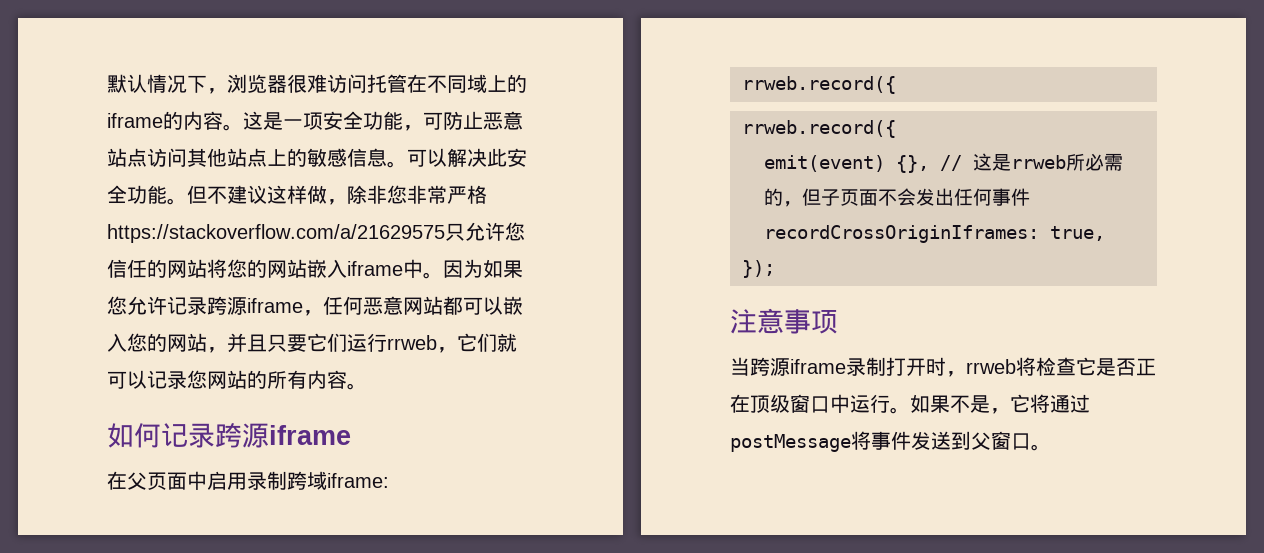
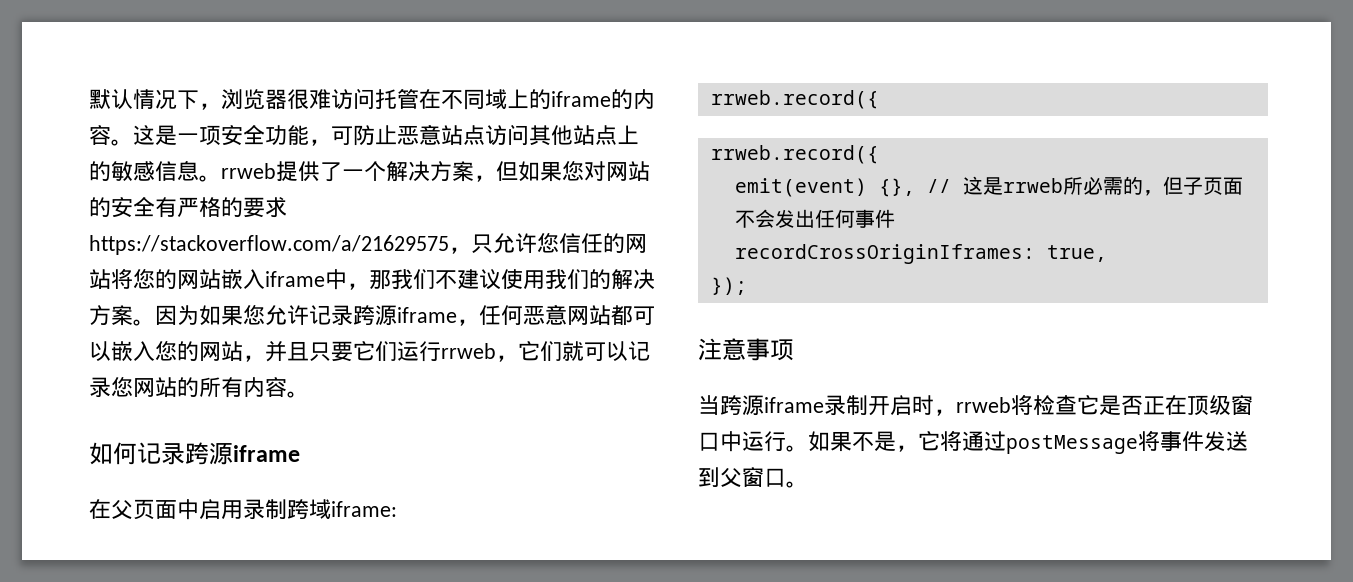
- 这是一项安全功能，可防止恶意站点访问其他站点上的敏感信息。可以解决此安全功能。但不建议这样做，除非您非常严格https://stackoverflow.com/a/21629575只允许您信任的网站将您的网站嵌入iframe中。
+ 这是一项安全功能，可防止恶意站点访问其他站点上的敏感信息。rrweb提供了一个解决方案，但如果您对网站的安全有严格的要求https://stackoverflow.com/a/21629575，只允许您信任的网站将您的网站嵌入iframe中，那我们不建议使用我们的解决方案。
- 当跨源iframe录制打开时，rrweb将检查它是否正在顶级窗口中运行。
+ 当跨源iframe录制开启时，rrweb将检查它是否正在顶级窗口中运行。

